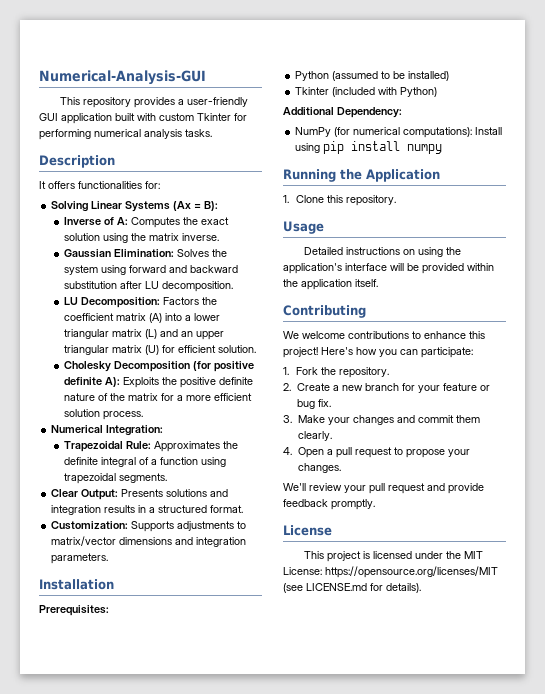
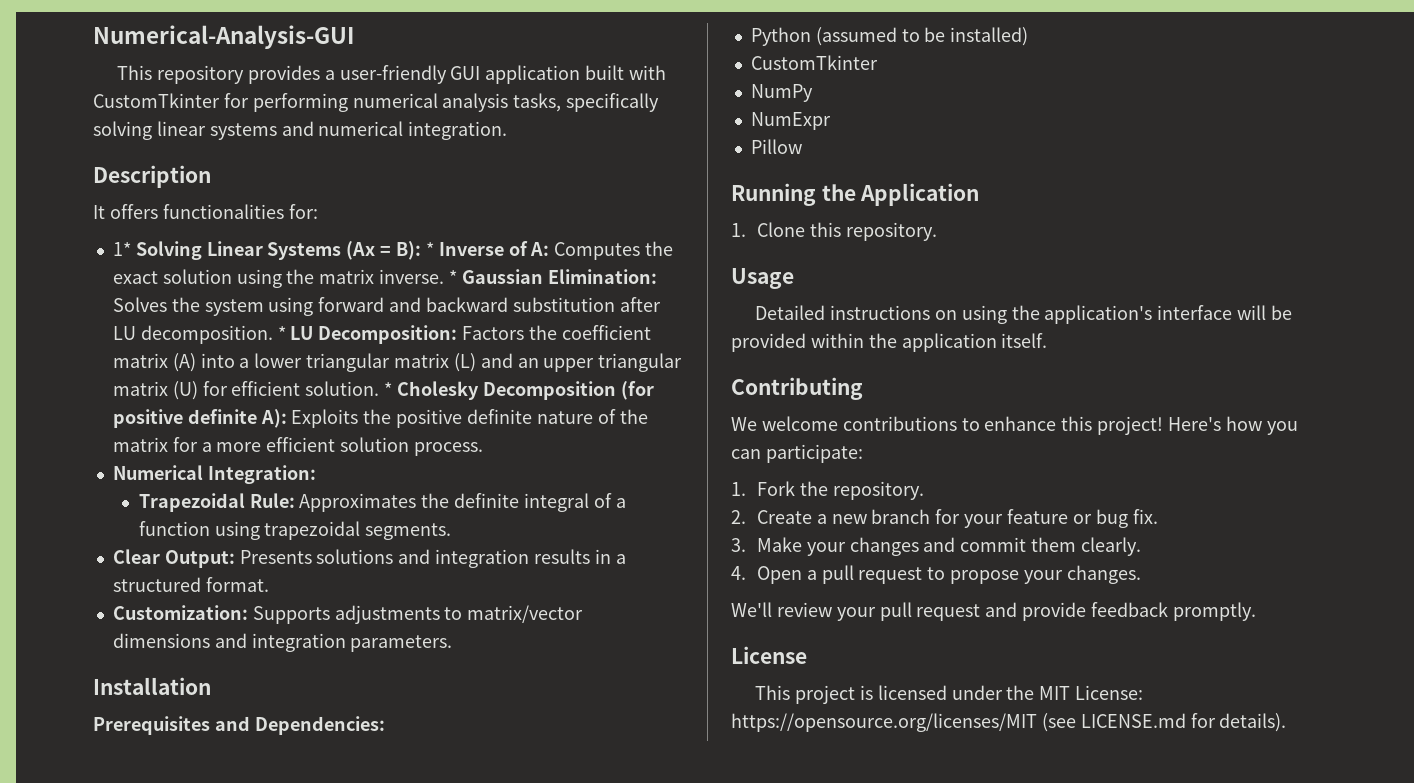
- This repository provides a user-friendly GUI application built with custom Tkinter for performing numerical analysis tasks.
+ This repository provides a user-friendly GUI application built with CustomTkinter for performing numerical analysis tasks, specifically solving linear systems and numerical integration.
- Solving Linear Systems (Ax = B):
- Inverse of A:
+ 1* Solving Linear Systems (Ax = B): * Inverse of A:
- Computes the exact solution using the matrix inverse.
- Gaussian Elimination:
+ Computes the exact solution using the matrix inverse. * Gaussian Elimination:
- Solves the system using forward and backward substitution after LU decomposition.
- LU Decomposition:
+ Solves the system using forward and backward substitution after LU decomposition. * LU Decomposition:
- Factors the coefficient matrix (A) into a lower triangular matrix (L) and an upper triangular matrix (U) for efficient solution.
- Cholesky Decomposition (for positive definite A):
+ Factors the coefficient matrix (A) into a lower triangular matrix (L) and an upper triangular matrix (U) for efficient solution. * Cholesky Decomposition (for positive definite A):
- Prerequisites:
+ Prerequisites and Dependencies:
  Python (assumed to be installed)
- Tkinter (included with Python)
- Additional Dependency:
- NumPy (for numerical computations): Install using pip install numpy
+ CustomTkinter
+ NumPy
+ NumExpr
+ Pillow

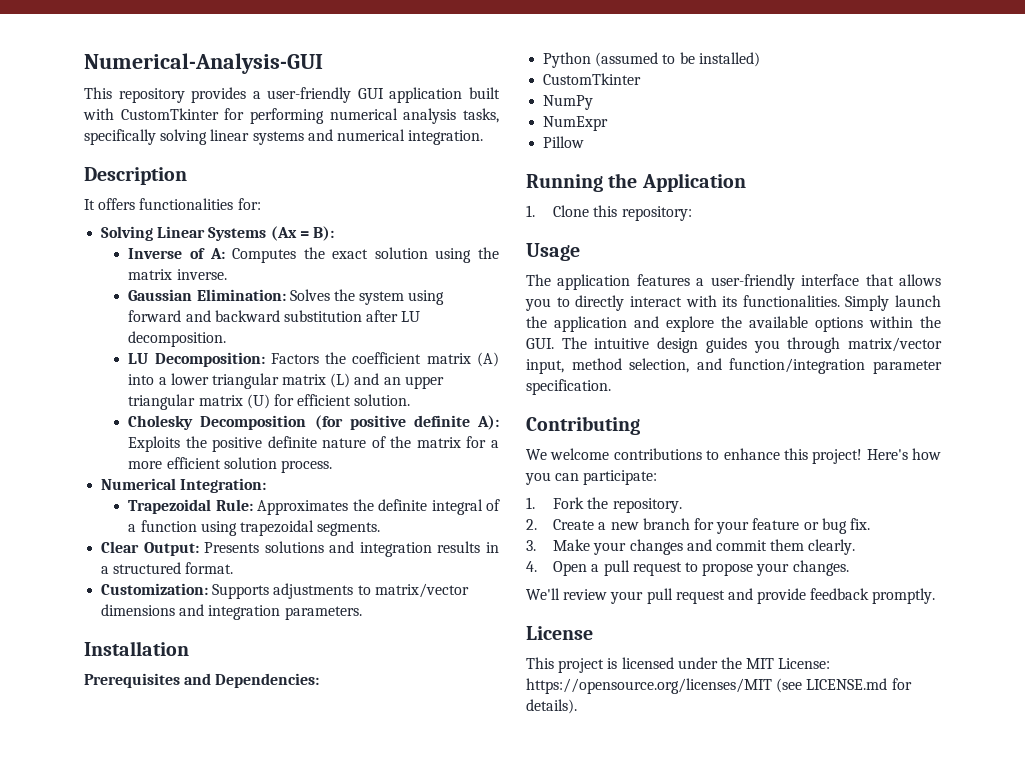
- 1* Solving Linear Systems (Ax = B): * Inverse of A:
+ Solving Linear Systems (Ax = B):
+ Inverse of A:
- Computes the exact solution using the matrix inverse. * Gaussian Elimination:
+ Computes the exact solution using the matrix inverse.
+ Gaussian Elimination:
- Solves the system using forward and backward substitution after LU decomposition. * LU Decomposition:
+ Solves the system using forward and backward substitution after LU decomposition.
+ LU Decomposition:
- Factors the coefficient matrix (A) into a lower triangular matrix (L) and an upper triangular matrix (U) for efficient solution. * Cholesky Decomposition (for positive definite A):
+ Factors the coefficient matrix (A) into a lower triangular matrix (L) and an upper triangular matrix (U) for efficient solution.
+ Cholesky Decomposition (for positive definite A):
- 1. Clone this repository.
+ 1. Clone this repository:
- Detailed instructions on using the application's interface will be provided within the application itself.
+ The application features a user-friendly interface that allows you to directly interact with its functionalities. Simply launch the application and explore the available options within the GUI. The intuitive design guides you through matrix/vector input, method selection, and function/integration parameter specification.

